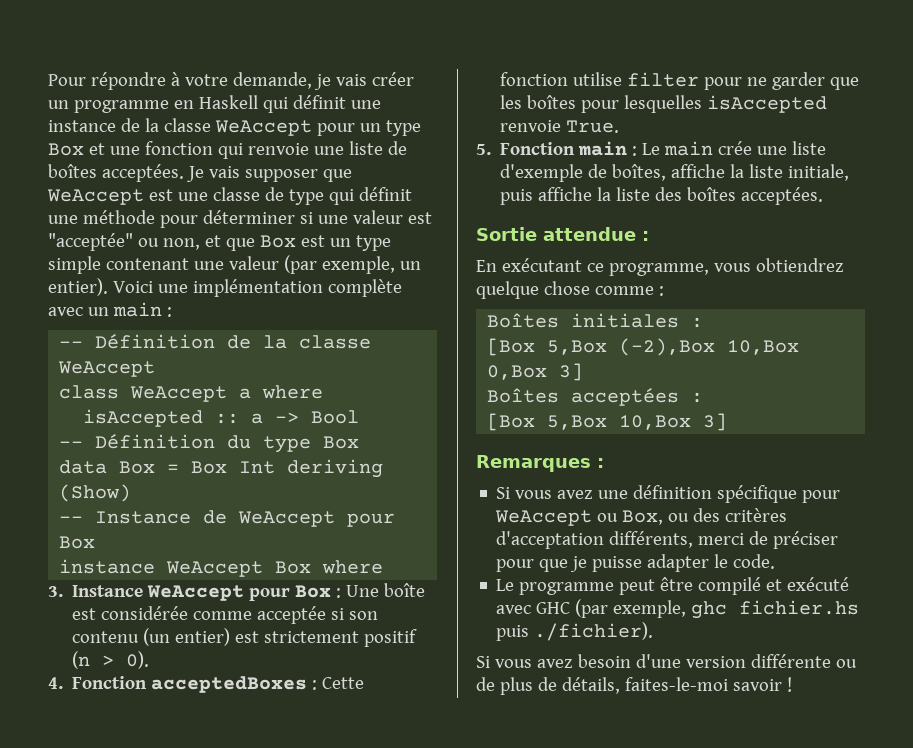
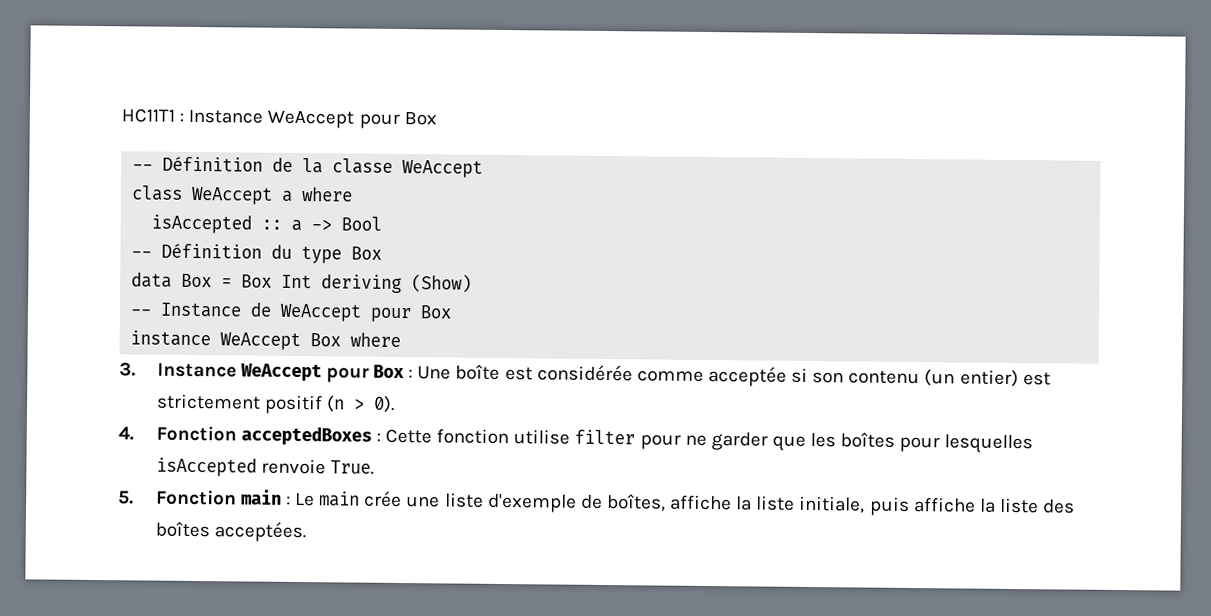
- Pour répondre à votre demande, je vais créer un programme en Haskell qui définit une instance de la classe WeAccept pour un type Box et une fonction qui renvoie une liste de boîtes acceptées. Je vais supposer que WeAccept est une classe de type qui définit une méthode pour déterminer si une valeur est "acceptée" ou non, et que Box est un type simple contenant une valeur (par exemple, un entier). Voici une implémentation complète avec un main :
+ HC11T1 : Instance WeAccept pour Box
- Sortie attendue :
- En exécutant ce programme, vous obtiendrez quelque chose comme :
- Boîtes initiales :
- [Box 5,Box (-2),Box 10,Box 0,Box 3]
- Boîtes acceptées :
- [Box 5,Box 10,Box 3]
- Remarques :
- Si vous avez une définition spécifique pour WeAccept ou Box, ou des critères d'acceptation différents, merci de préciser pour que je puisse adapter le code.
- Le programme peut être compilé et exécuté avec GHC (par exemple, ghc fichier.hs puis ./fichier).
- Si vous avez besoin d'une version différente ou de plus de détails, faites-le-moi savoir !

